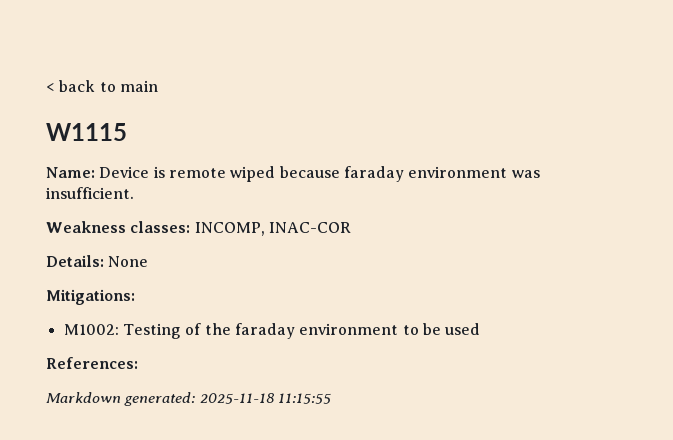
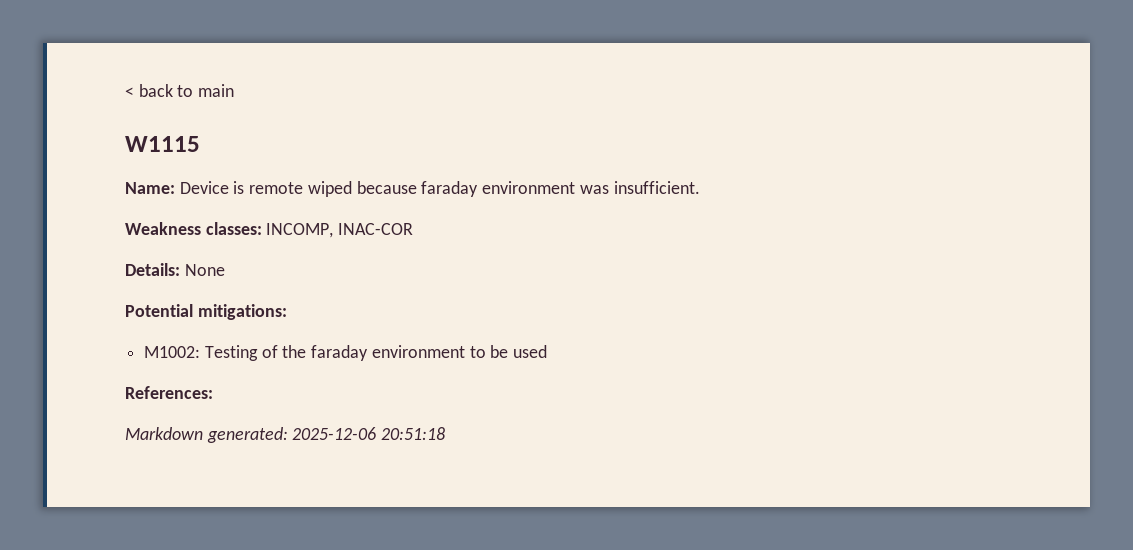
- Mitigations:
+ Potential mitigations:
- Markdown generated: 2025-11-18 11:15:55
+ Markdown generated: 2025-12-06 20:51:18

